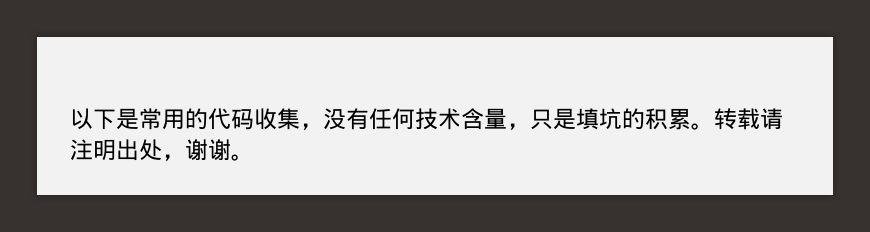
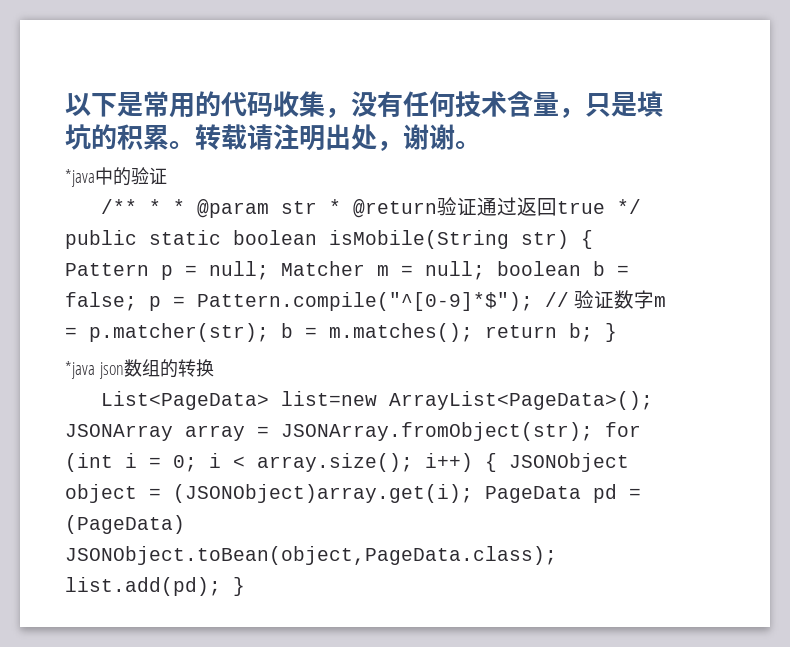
+ *java中的验证
+ /** * * @param str * @return验证通过返回true */ public static boolean isMobile(String str) { Pattern p = null; Matcher m = null; boolean b = false; p = Pattern.compile("^[0-9]*$"); // 验证数字m = p.matcher(str); b = m.matches(); return b; }
+ *java json数组的转换
+ List<PageData> list=new ArrayList<PageData>(); JSONArray array = JSONArray.fromObject(str); for (int i = 0; i < array.size(); i++) { JSONObject object = (JSONObject)array.get(i); PageData pd = (PageData) JSONObject.toBean(object,PageData.class); list.add(pd); }

